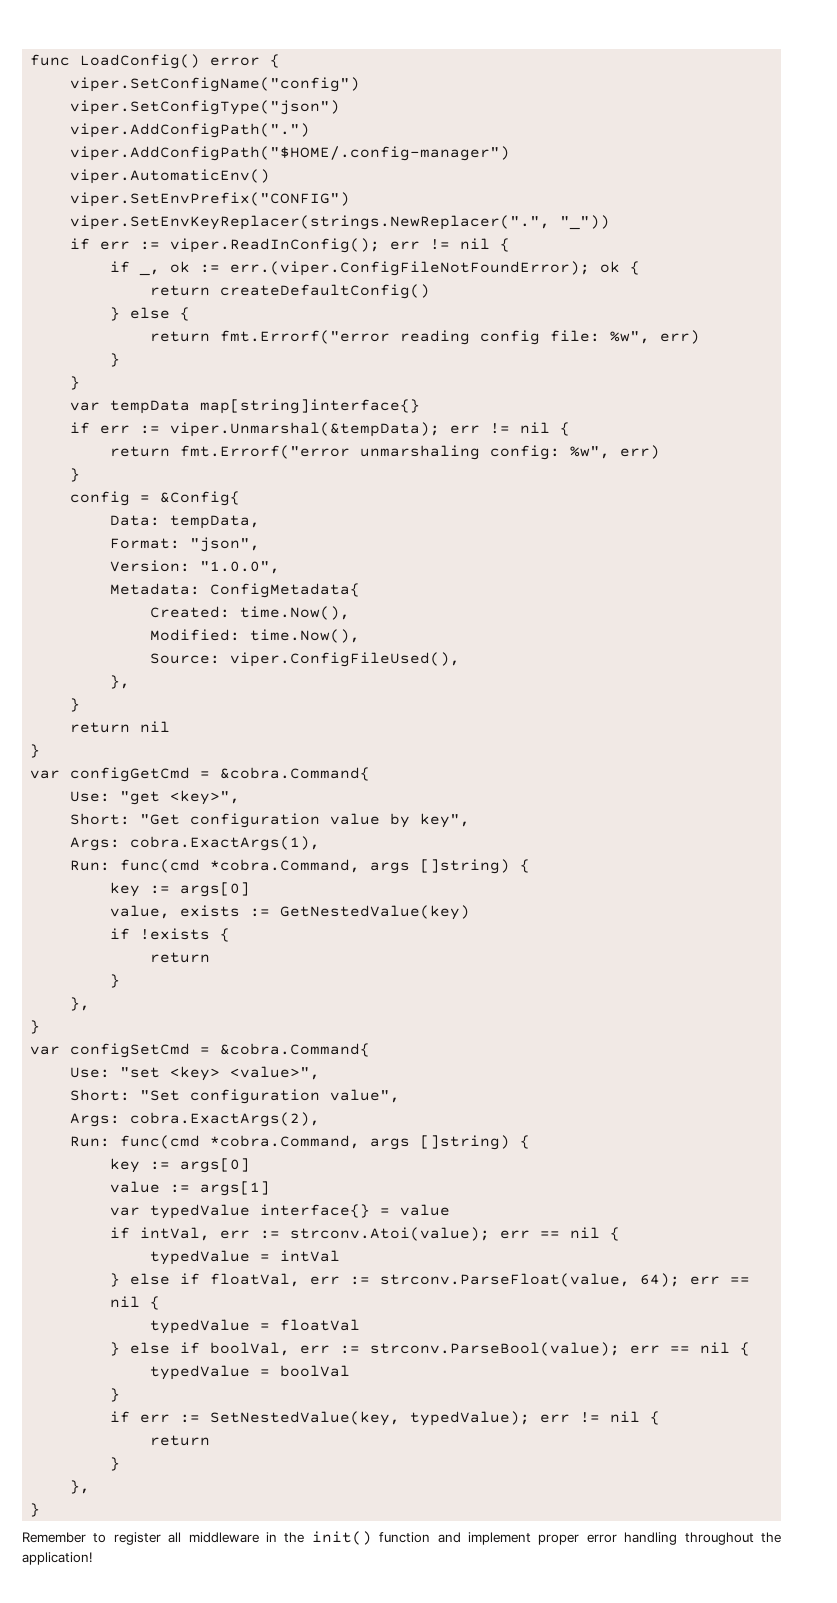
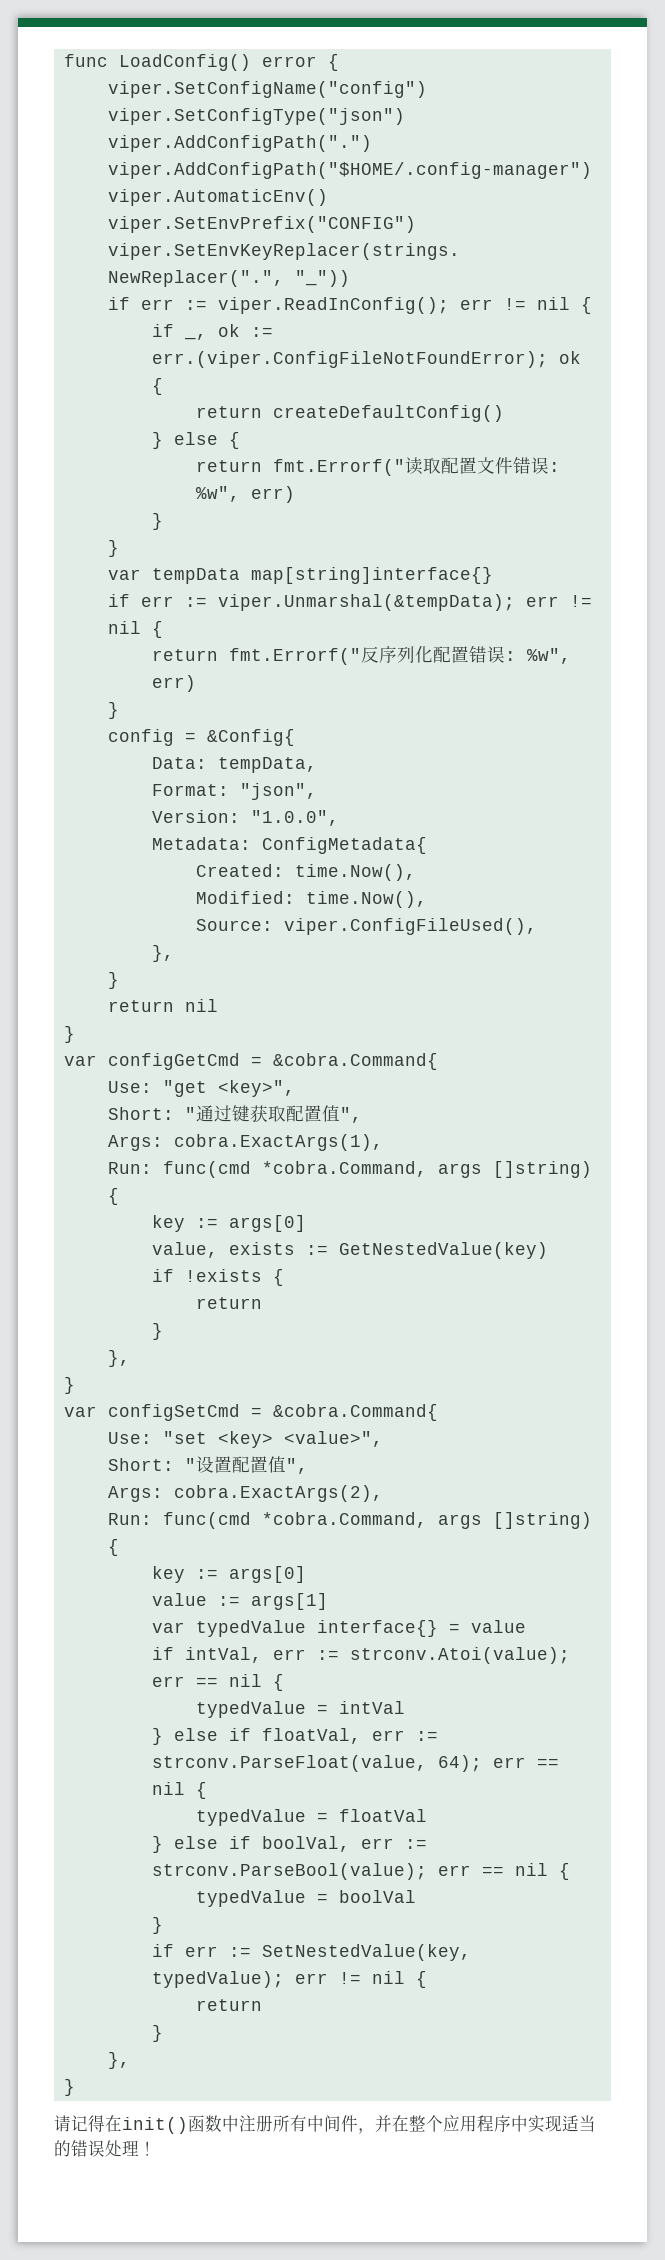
- return fmt.Errorf("error reading config file: %w", err)
+ return fmt.Errorf("读取配置文件错误: %w", err)
- return fmt.Errorf("error unmarshaling config: %w", err)
+ return fmt.Errorf("反序列化配置错误: %w", err)
- Short: "Get configuration value by key",
+ Short: "通过键获取配置值",
- Short: "Set configuration value",
+ Short: "设置配置值",
- Remember to register all middleware in the init() function and implement proper error handling throughout the application!
+ 请记得在init()函数中注册所有中间件，并在整个应用程序中实现适当的错误处理！

